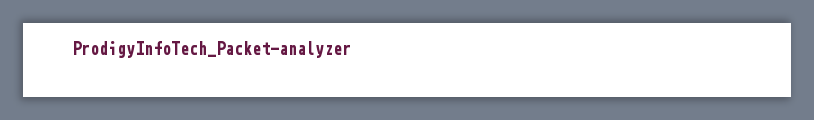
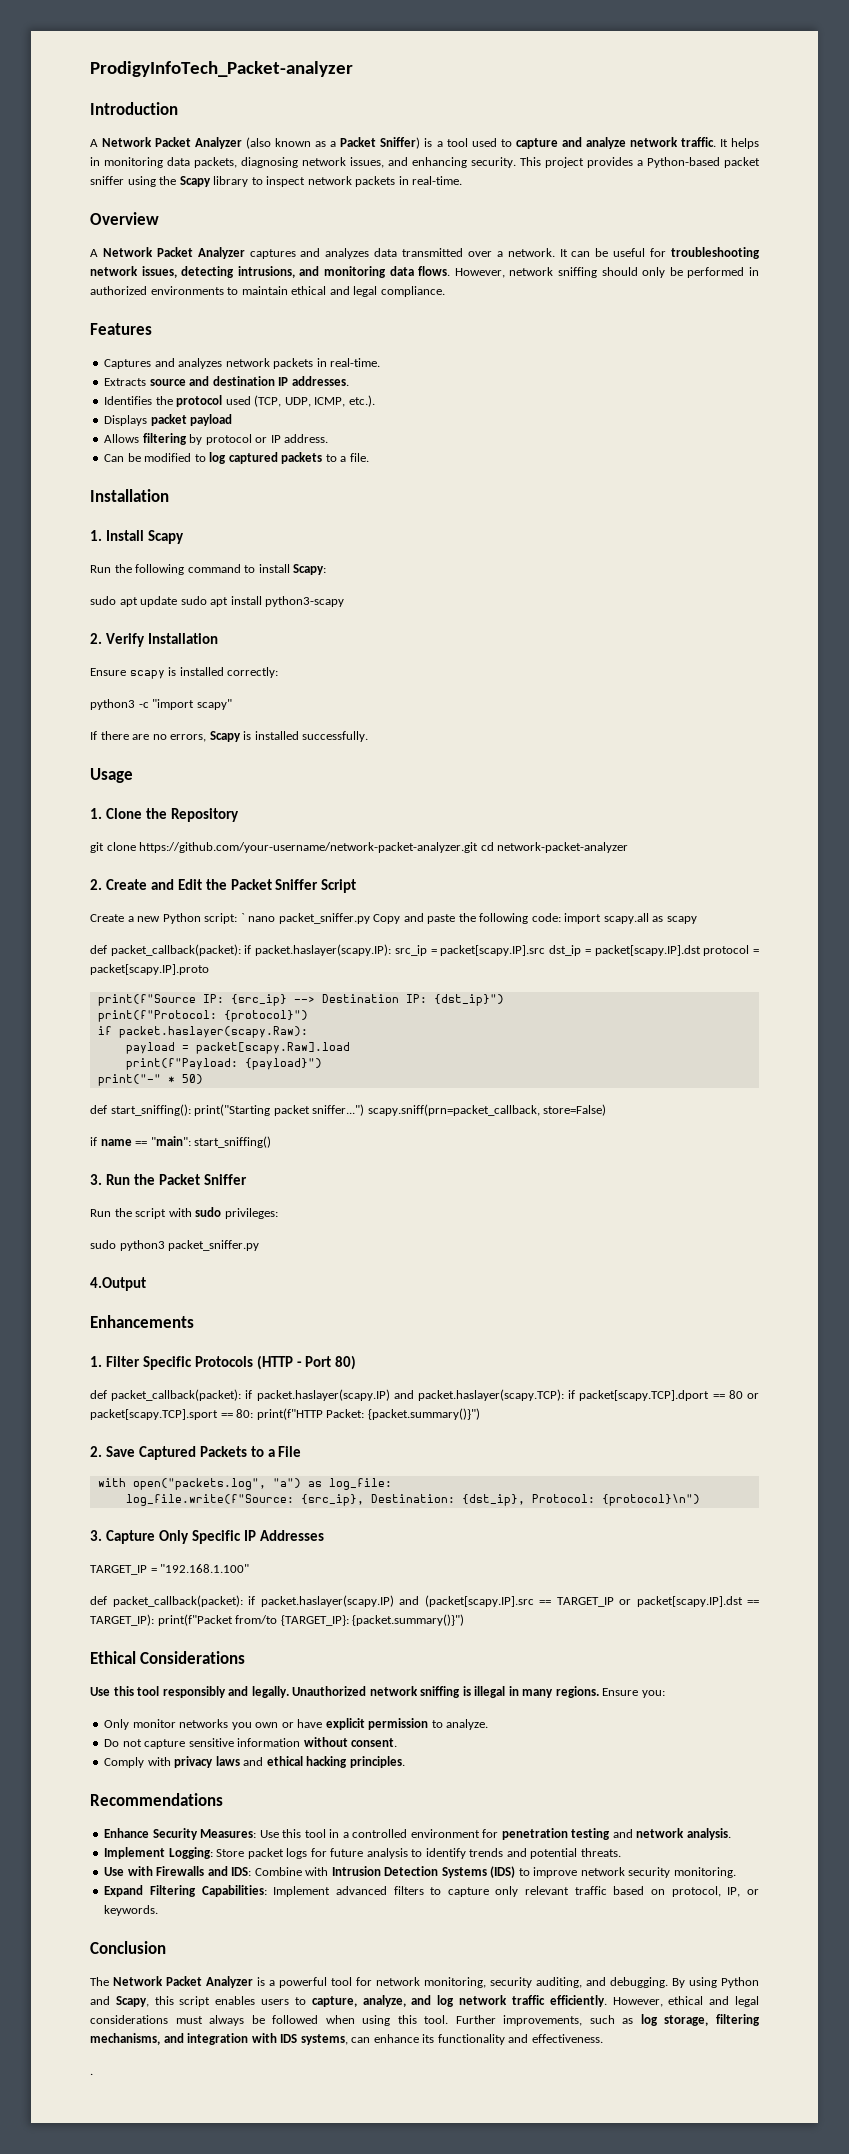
+ Introduction
+ A Network Packet Analyzer (also known as a Packet Sniffer) is a tool used to capture and analyze network traffic. It helps in monitoring data packets, diagnosing network issues, and enhancing security. This project provides a Python-based packet sniffer using the Scapy library to inspect network packets in real-time.
+ Overview
+ A Network Packet Analyzer captures and analyzes data transmitted over a network. It can be useful for troubleshooting network issues, detecting intrusions, and monitoring data flows. However, network sniffing should only be performed in authorized environments to maintain ethical and legal compliance.
+ Features
+ Captures and analyzes network packets in real-time.
+ Extracts source and destination IP addresses.
+ Identifies the protocol used (TCP, UDP, ICMP, etc.).
+ Displays packet payload
+ Allows filtering by protocol or IP address.
+ Can be modified to log captured packets to a file.
+ Installation
+ 1. Install Scapy
+ Run the following command to install Scapy:
+ sudo apt update sudo apt install python3-scapy
+ 2. Verify Installation
+ Ensure scapy is installed correctly:
+ python3 -c "import scapy"
+ If there are no errors, Scapy is installed successfully.
+ Usage
+ 1. Clone the Repository
+ git clone https://github.com/your-username/network-packet-analyzer.git cd network-packet-analyzer
+ 2. Create and Edit the Packet Sniffer Script
+ Create a new Python script: ` nano packet_sniffer.py Copy and paste the following code: import scapy.all as scapy
+ def packet_callback(packet): if packet.haslayer(scapy.IP): src_ip = packet[scapy.IP].src dst_ip = packet[scapy.IP].dst protocol = packet[scapy.IP].proto
+ print(f"Source IP: {src_ip} --> Destination IP: {dst_ip}")
+ print(f"Protocol: {protocol}")
+ if packet.haslayer(scapy.Raw):
+ payload = packet[scapy.Raw].load
+ print(f"Payload: {payload}")
+ print("-" * 50)
+ def start_sniffing(): print("Starting packet sniffer...") scapy.sniff(prn=packet_callback, store=False)
+ if name == "main": start_sniffing()
+ 3. Run the Packet Sniffer
+ Run the script with sudo privileges:
+ sudo python3 packet_sniffer.py
+ 4.Output
+ Enhancements
+ 1. Filter Specific Protocols (HTTP - Port 80)
+ def packet_callback(packet): if packet.haslayer(scapy.IP) and packet.haslayer(scapy.TCP): if packet[scapy.TCP].dport == 80 or packet[scapy.TCP].sport == 80: print(f"HTTP Packet: {packet.summary()}")
+ 2. Save Captured Packets to a File
+ with open("packets.log", "a") as log_file:
+ log_file.write(f"Source: {src_ip}, Destination: {dst_ip}, Protocol: {protocol}\n")
+ 3. Capture Only Specific IP Addresses
+ TARGET_IP = "192.168.1.100"
+ def packet_callback(packet): if packet.haslayer(scapy.IP) and (packet[scapy.IP].src == TARGET_IP or packet[scapy.IP].dst == TARGET_IP): print(f"Packet from/to {TARGET_IP}: {packet.summary()}")
+ Ethical Considerations
+ Use this tool responsibly and legally. Unauthorized network sniffing is illegal in many regions. Ensure you:
+ Only monitor networks you own or have explicit permission to analyze.
+ Do not capture sensitive information without consent.
+ Comply with privacy laws and ethical hacking principles.
+ Recommendations
+ Enhance Security Measures: Use this tool in a controlled environment for penetration testing and network analysis.
+ Implement Logging: Store packet logs for future analysis to identify trends and potential threats.
+ Use with Firewalls and IDS: Combine with Intrusion Detection Systems (IDS) to improve network security monitoring.
+ Expand Filtering Capabilities: Implement advanced filters to capture only relevant traffic based on protocol, IP, or keywords.
+ Conclusion
+ The Network Packet Analyzer is a powerful tool for network monitoring, security auditing, and debugging. By using Python and Scapy, this script enables users to capture, analyze, and log network traffic efficiently. However, ethical and legal considerations must always be followed when using this tool. Further improvements, such as log storage, filtering mechanisms, and integration with IDS systems, can enhance its functionality and effectiveness.
+ .

